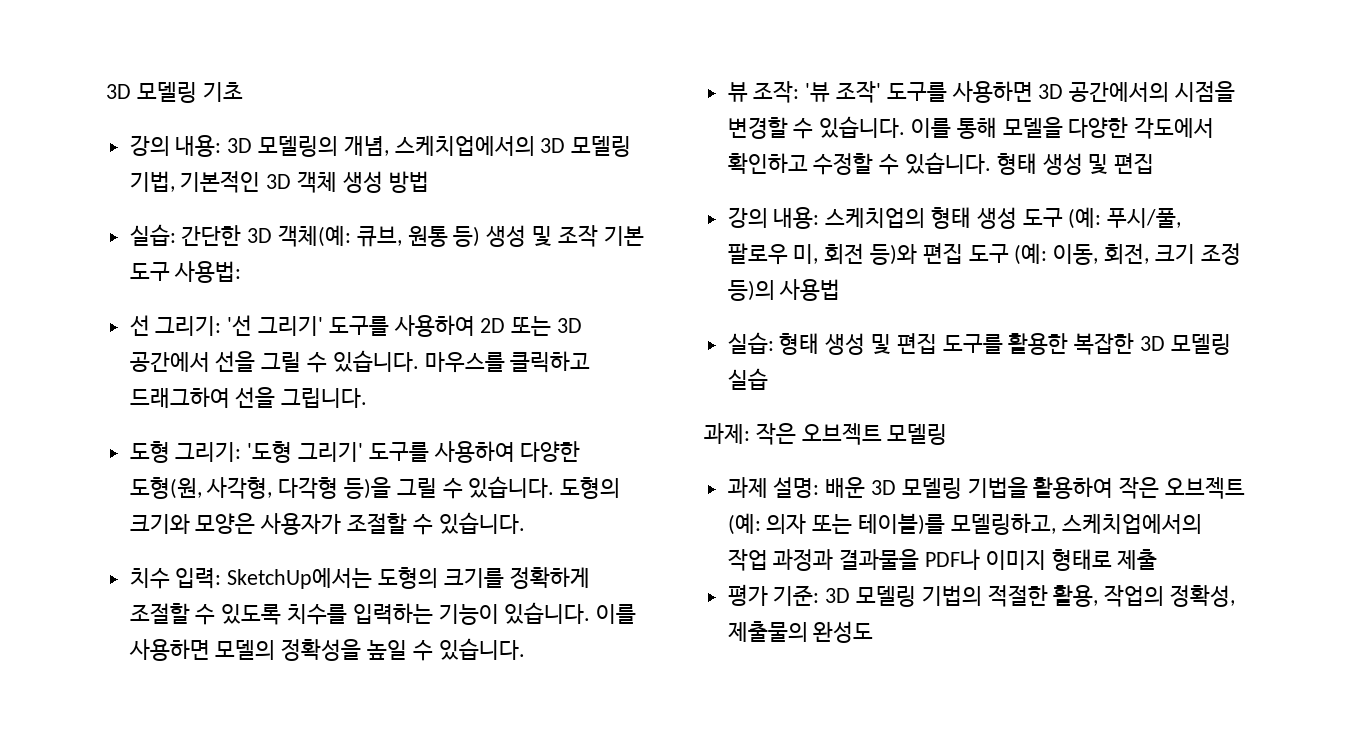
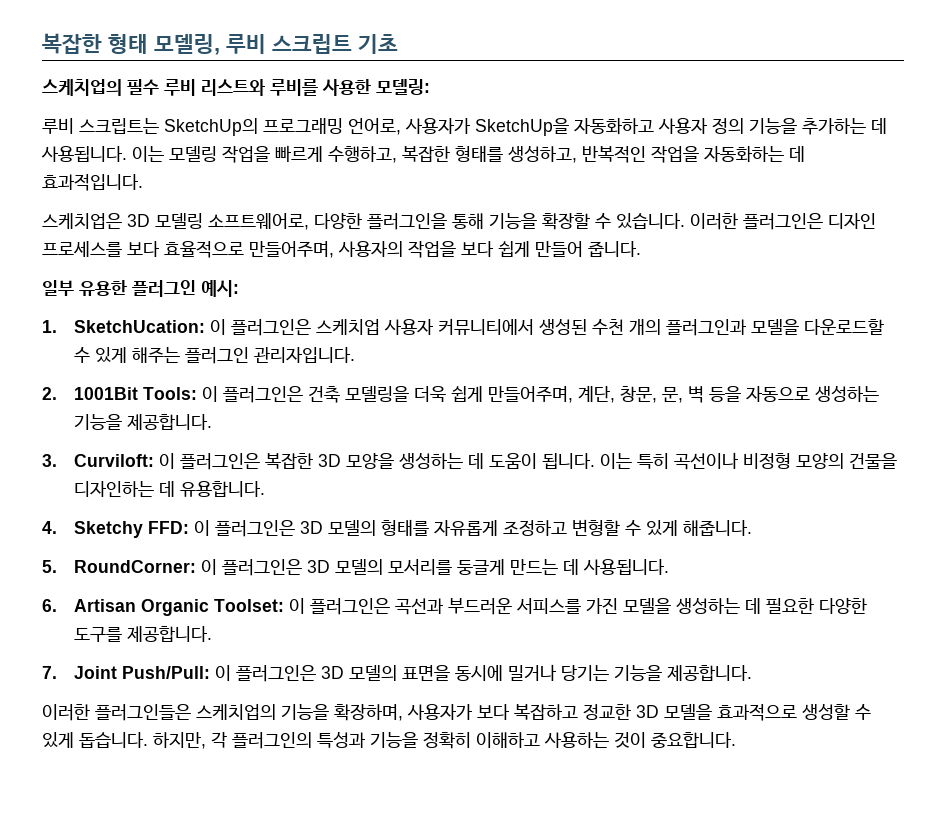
- 3D 모델링 기초
- 강의 내용: 3D 모델링의 개념, 스케치업에서의 3D 모델링 기법, 기본적인 3D 객체 생성 방법
- 실습: 간단한 3D 객체(예: 큐브, 원통 등) 생성 및 조작 기본 도구 사용법:
- 선 그리기: '선 그리기' 도구를 사용하여 2D 또는 3D 공간에서 선을 그릴 수 있습니다. 마우스를 클릭하고 드래그하여 선을 그립니다.
- 도형 그리기: '도형 그리기' 도구를 사용하여 다양한 도형(원, 사각형, 다각형 등)을 그릴 수 있습니다. 도형의 크기와 모양은 사용자가 조절할 수 있습니다.
- 치수 입력: SketchUp에서는 도형의 크기를 정확하게 조절할 수 있도록 치수를 입력하는 기능이 있습니다. 이를 사용하면 모델의 정확성을 높일 수 있습니다.
- 뷰 조작: '뷰 조작' 도구를 사용하면 3D 공간에서의 시점을 변경할 수 있습니다. 이를 통해 모델을 다양한 각도에서 확인하고 수정할 수 있습니다. 형태 생성 및 편집
- 강의 내용: 스케치업의 형태 생성 도구 (예: 푸시/풀, 팔로우 미, 회전 등)와 편집 도구 (예: 이동, 회전, 크기 조정 등)의 사용법
- 실습: 형태 생성 및 편집 도구를 활용한 복잡한 3D 모델링 실습
- 과제: 작은 오브젝트 모델링
- 과제 설명: 배운 3D 모델링 기법을 활용하여 작은 오브젝트 (예: 의자 또는 테이블)를 모델링하고, 스케치업에서의 작업 과정과 결과물을 PDF나 이미지 형태로 제출
- 평가 기준: 3D 모델링 기법의 적절한 활용, 작업의 정확성, 제출물의 완성도
+ 복잡한 형태 모델링, 루비 스크립트 기초
+ 스케치업의 필수 루비 리스트와 루비를 사용한 모델링:
+ 루비 스크립트는 SketchUp의 프로그래밍 언어로, 사용자가 SketchUp을 자동화하고 사용자 정의 기능을 추가하는 데 사용됩니다. 이는 모델링 작업을 빠르게 수행하고, 복잡한 형태를 생성하고, 반복적인 작업을 자동화하는 데 효과적입니다.
+ 스케치업은 3D 모델링 소프트웨어로, 다양한 플러그인을 통해 기능을 확장할 수 있습니다. 이러한 플러그인은 디자인 프로세스를 보다 효율적으로 만들어주며, 사용자의 작업을 보다 쉽게 만들어 줍니다.
+ 일부 유용한 플러그인 예시:
+ 1. SketchUcation: 이 플러그인은 스케치업 사용자 커뮤니티에서 생성된 수천 개의 플러그인과 모델을 다운로드할 수 있게 해주는 플러그인 관리자입니다.
+ 2. 1001Bit Tools: 이 플러그인은 건축 모델링을 더욱 쉽게 만들어주며, 계단, 창문, 문, 벽 등을 자동으로 생성하는 기능을 제공합니다.
+ 3. Curviloft: 이 플러그인은 복잡한 3D 모양을 생성하는 데 도움이 됩니다. 이는 특히 곡선이나 비정형 모양의 건물을 디자인하는 데 유용합니다.
+ 4. Sketchy FFD: 이 플러그인은 3D 모델의 형태를 자유롭게 조정하고 변형할 수 있게 해줍니다.
+ 5. RoundCorner: 이 플러그인은 3D 모델의 모서리를 둥글게 만드는 데 사용됩니다.
+ 6. Artisan Organic Toolset: 이 플러그인은 곡선과 부드러운 서피스를 가진 모델을 생성하는 데 필요한 다양한 도구를 제공합니다.
+ 7. Joint Push/Pull: 이 플러그인은 3D 모델의 표면을 동시에 밀거나 당기는 기능을 제공합니다.
+ 이러한 플러그인들은 스케치업의 기능을 확장하며, 사용자가 보다 복잡하고 정교한 3D 모델을 효과적으로 생성할 수 있게 돕습니다. 하지만, 각 플러그인의 특성과 기능을 정확히 이해하고 사용하는 것이 중요합니다.

